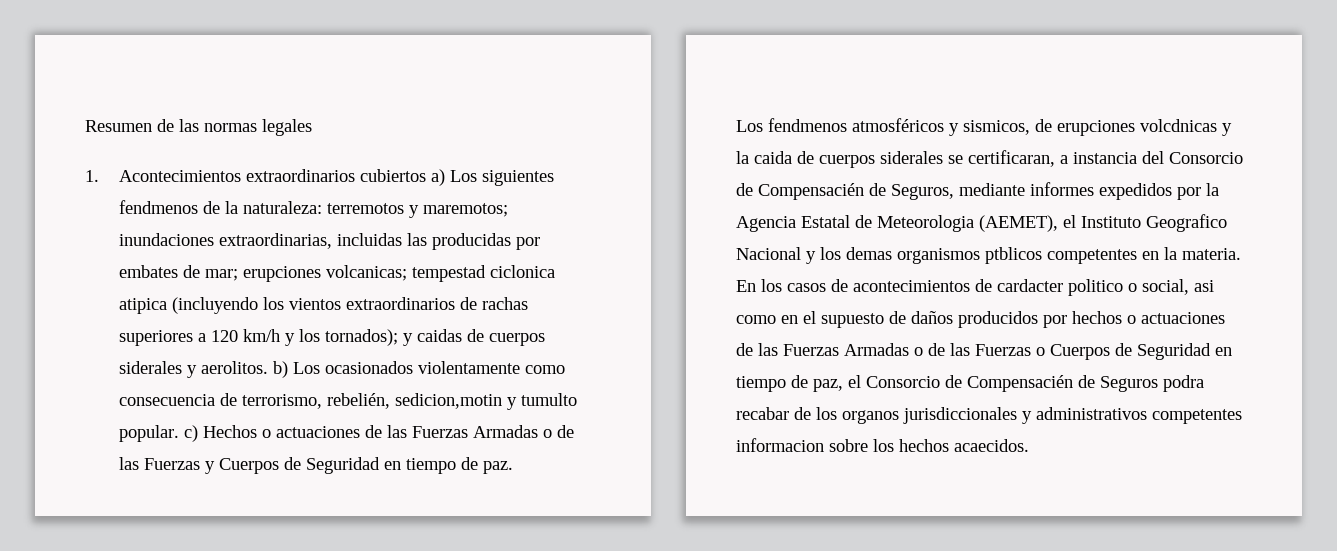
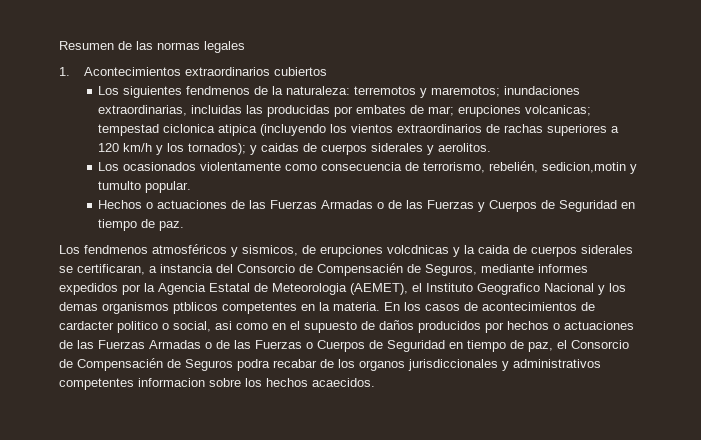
- 1. Acontecimientos extraordinarios cubiertos a) Los siguientes fendmenos de la naturaleza:
+ 1. Acontecimientos extraordinarios cubiertos
+ Los siguientes fendmenos de la naturaleza:
- y caidas de cuerpos siderales y aerolitos. b) Los ocasionados violentamente como consecuencia de terrorismo, rebelién, sedicion,motin y tumulto popular. c) Hechos o actuaciones de las Fuerzas Armadas o de las Fuerzas y Cuerpos de Seguridad en tiempo de paz.
+ y caidas de cuerpos siderales y aerolitos.
+ Los ocasionados violentamente como consecuencia de terrorismo, rebelién, sedicion,motin y tumulto popular.
+ Hechos o actuaciones de las Fuerzas Armadas o de las Fuerzas y Cuerpos de Seguridad en tiempo de paz.

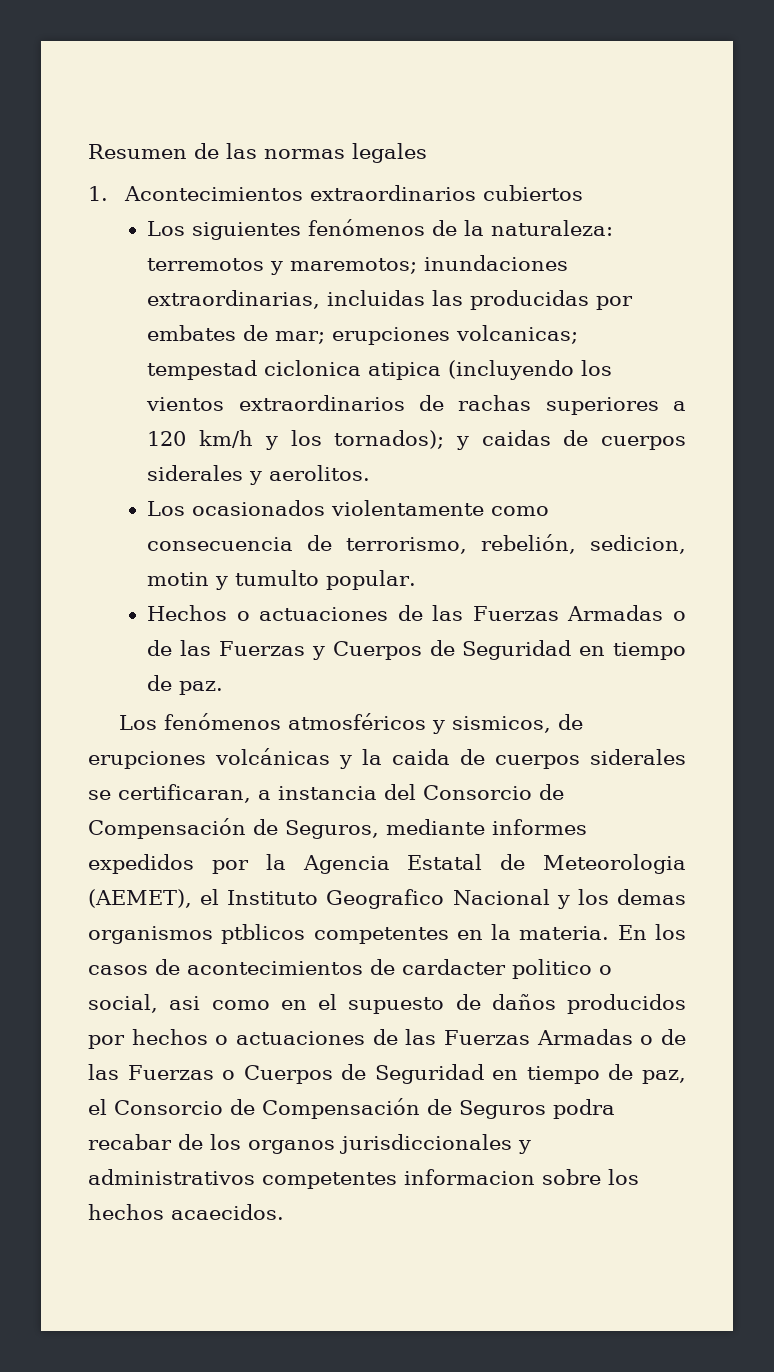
- Los siguientes fendmenos de la naturaleza: terremotos y maremotos; inundaciones extraordinarias, incluidas las producidas por embates de mar; erupciones volcanicas; tempestad ciclonica atipica (incluyendo los vientos extraordinarios de rachas superiores a 120 km/h y los tornados); y caidas de cuerpos siderales y aerolitos.
+ Los siguientes fenómenos de la naturaleza: terremotos y maremotos; inundaciones extraordinarias, incluidas las producidas por embates de mar; erupciones volcanicas; tempestad ciclonica atipica (incluyendo los vientos extraordinarios de rachas superiores a 120 km/h y los tornados); y caidas de cuerpos siderales y aerolitos.
- Los ocasionados violentamente como consecuencia de terrorismo, rebelién, sedicion,motin y tumulto popular.
+ Los ocasionados violentamente como consecuencia de terrorismo, rebelión, sedicion, motin y tumulto popular.
- Los fendmenos atmosféricos y sismicos, de erupciones volcdnicas y la caida de cuerpos siderales se certificaran, a instancia del Consorcio de Compensacién de Seguros, mediante informes expedidos por la Agencia Estatal de Meteorologia (AEMET), el Instituto Geografico Nacional y los demas organismos ptblicos competentes en la materia.
+ Los fenómenos atmosféricos y sismicos, de erupciones volcánicas y la caida de cuerpos siderales se certificaran, a instancia del Consorcio de Compensación de Seguros, mediante informes expedidos por la Agencia Estatal de Meteorologia (AEMET), el Instituto Geografico Nacional y los demas organismos ptblicos competentes en la materia.
- En los casos de acontecimientos de cardacter politico o social, asi como en el supuesto de daños producidos por hechos o actuaciones de las Fuerzas Armadas o de las Fuerzas o Cuerpos de Seguridad en tiempo de paz, el Consorcio de Compensacién de Seguros podra recabar de los organos jurisdiccionales y administrativos competentes informacion sobre los hechos acaecidos.
+ En los casos de acontecimientos de cardacter politico o social, asi como en el supuesto de daños producidos por hechos o actuaciones de las Fuerzas Armadas o de las Fuerzas o Cuerpos de Seguridad en tiempo de paz, el Consorcio de Compensación de Seguros podra recabar de los organos jurisdiccionales y administrativos competentes informacion sobre los hechos acaecidos.

